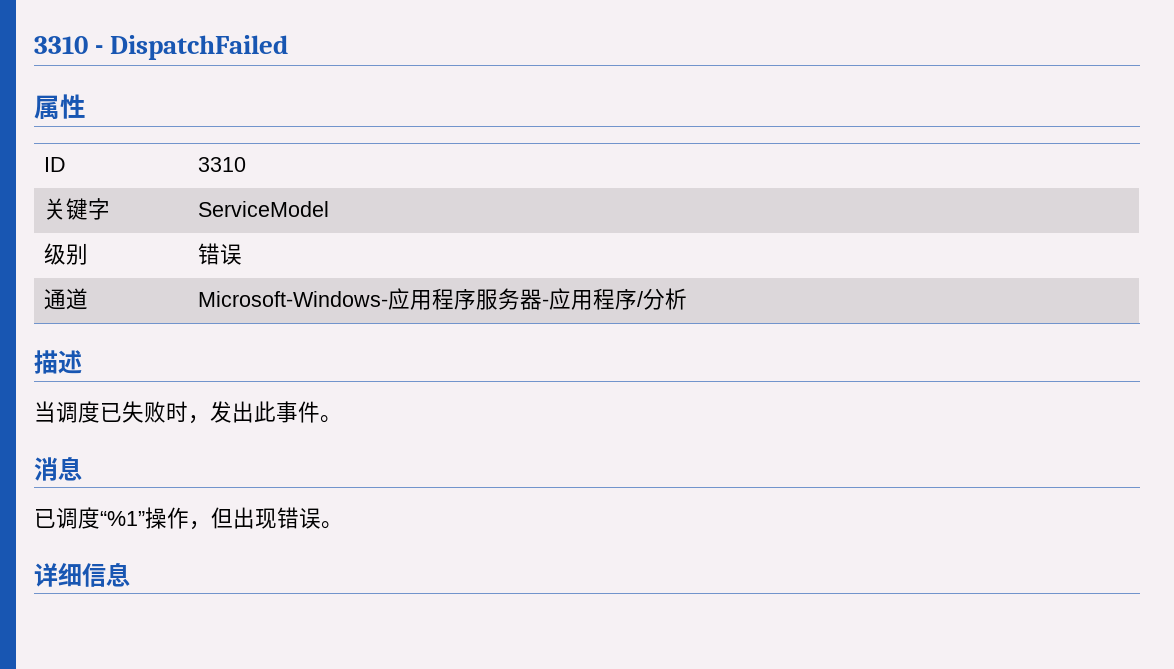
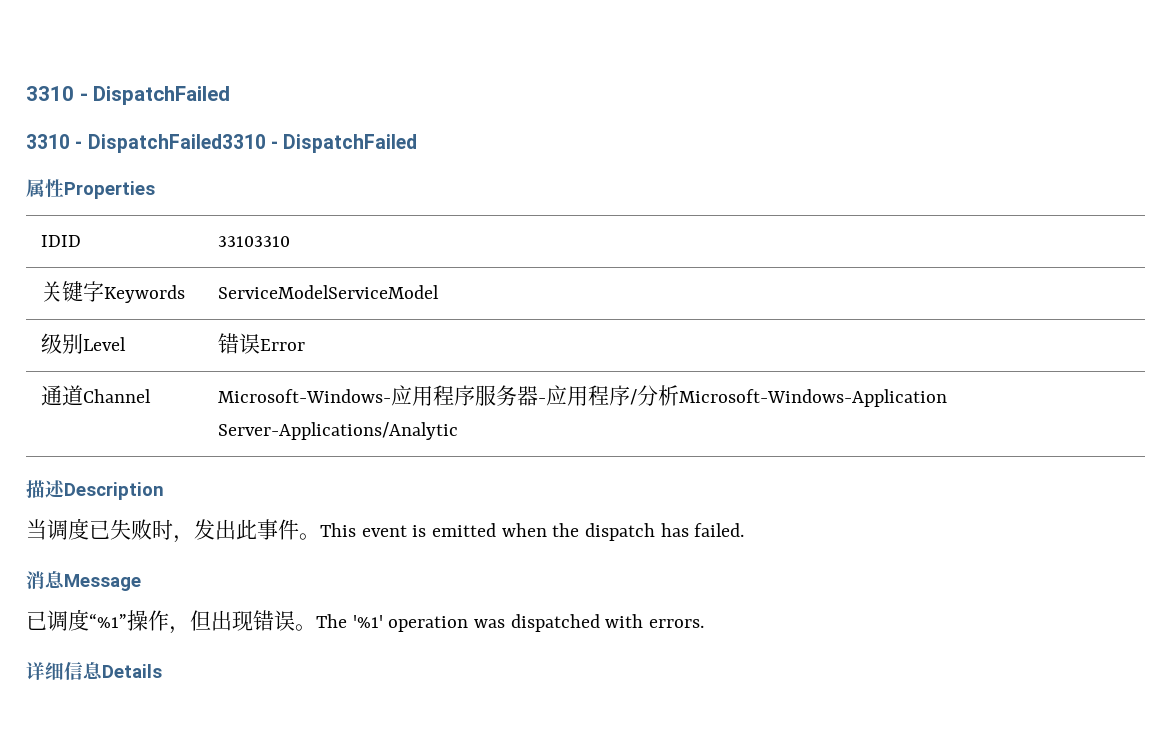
- 属性
- ID | 3310
+ 3310 - DispatchFailed3310 - DispatchFailed
+ 属性Properties
+ IDID | 33103310
- 关键字 | ServiceModel
+ 关键字Keywords | ServiceModelServiceModel
- 级别 | 错误
+ 级别Level | 错误Error
- 通道 | Microsoft-Windows-应用程序服务器-应用程序/分析
+ 通道Channel | Microsoft-Windows-应用程序服务器-应用程序/分析Microsoft-Windows-Application Server-Applications/Analytic
- 描述
+ 描述Description
+ This event is emitted when the dispatch has failed.
- 消息
+ 消息Message
+ The '%1' operation was dispatched with errors.
- 详细信息
+ 详细信息Details

